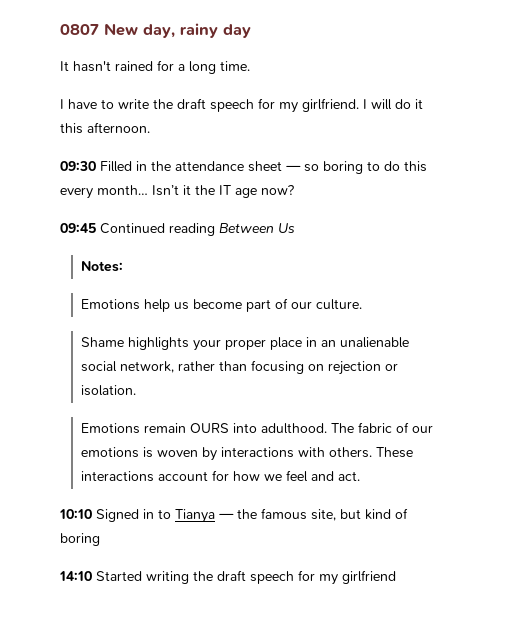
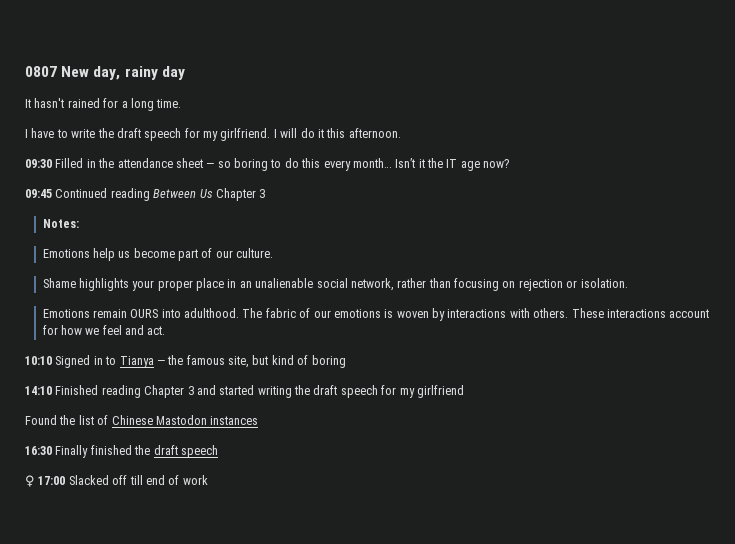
- 09:45 Continued reading Between Us
+ 09:45 Continued reading Between Us Chapter 3
- 14:10 Started writing the draft speech for my girlfriend
+ 14:10 Finished reading Chapter 3 and started writing the draft speech for my girlfriend
+ Found the list of Chinese Mastodon instances
+ 16:30 Finally finished the draft speech
+ ♀ 17:00 Slacked off till end of work

